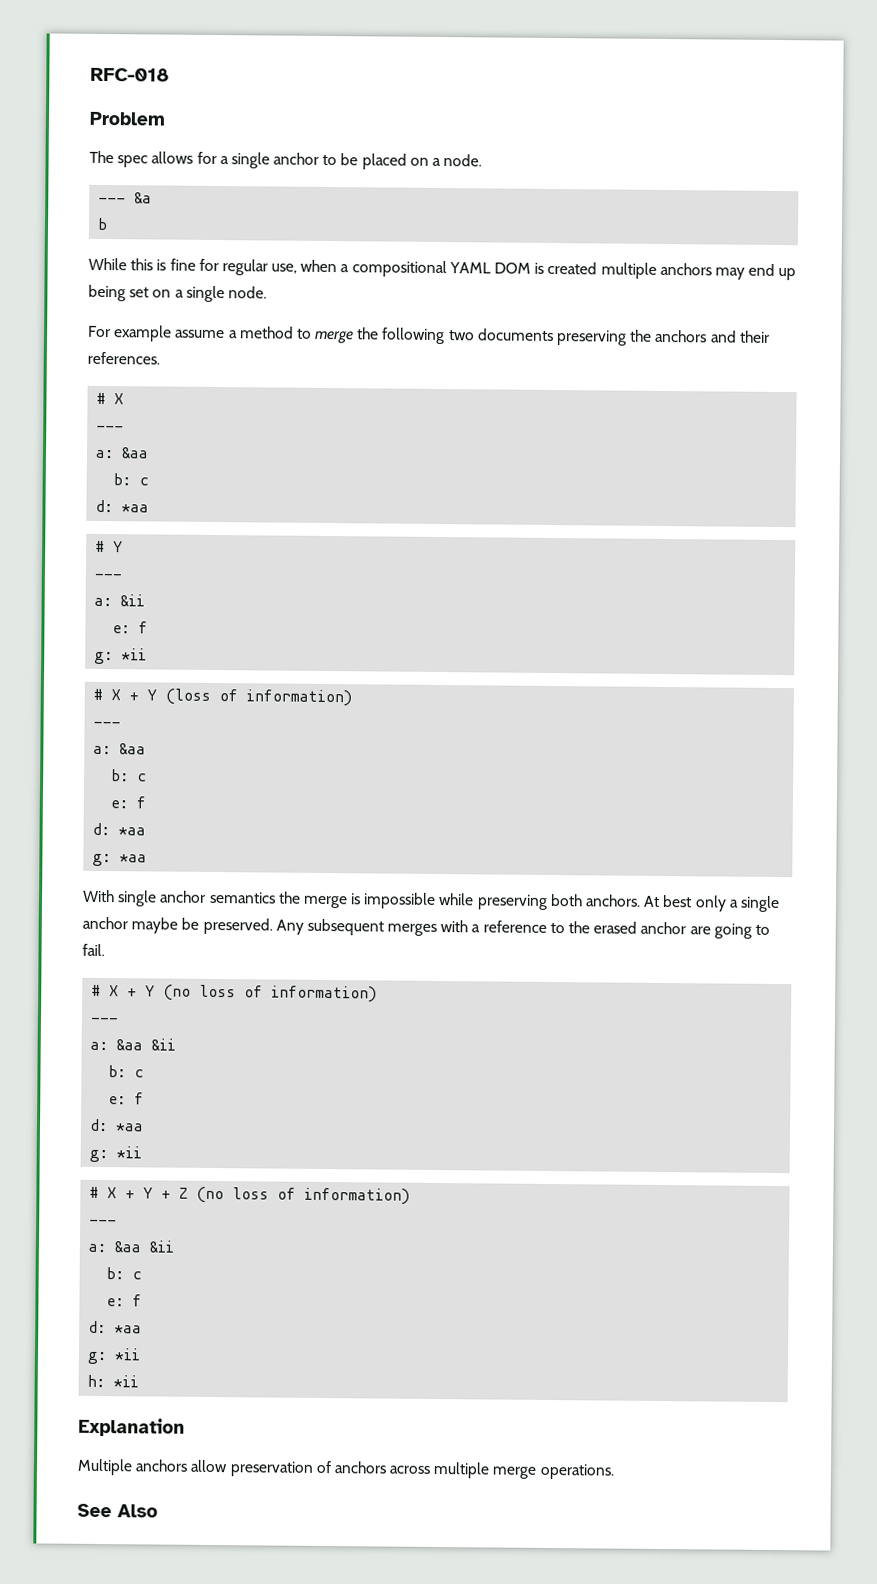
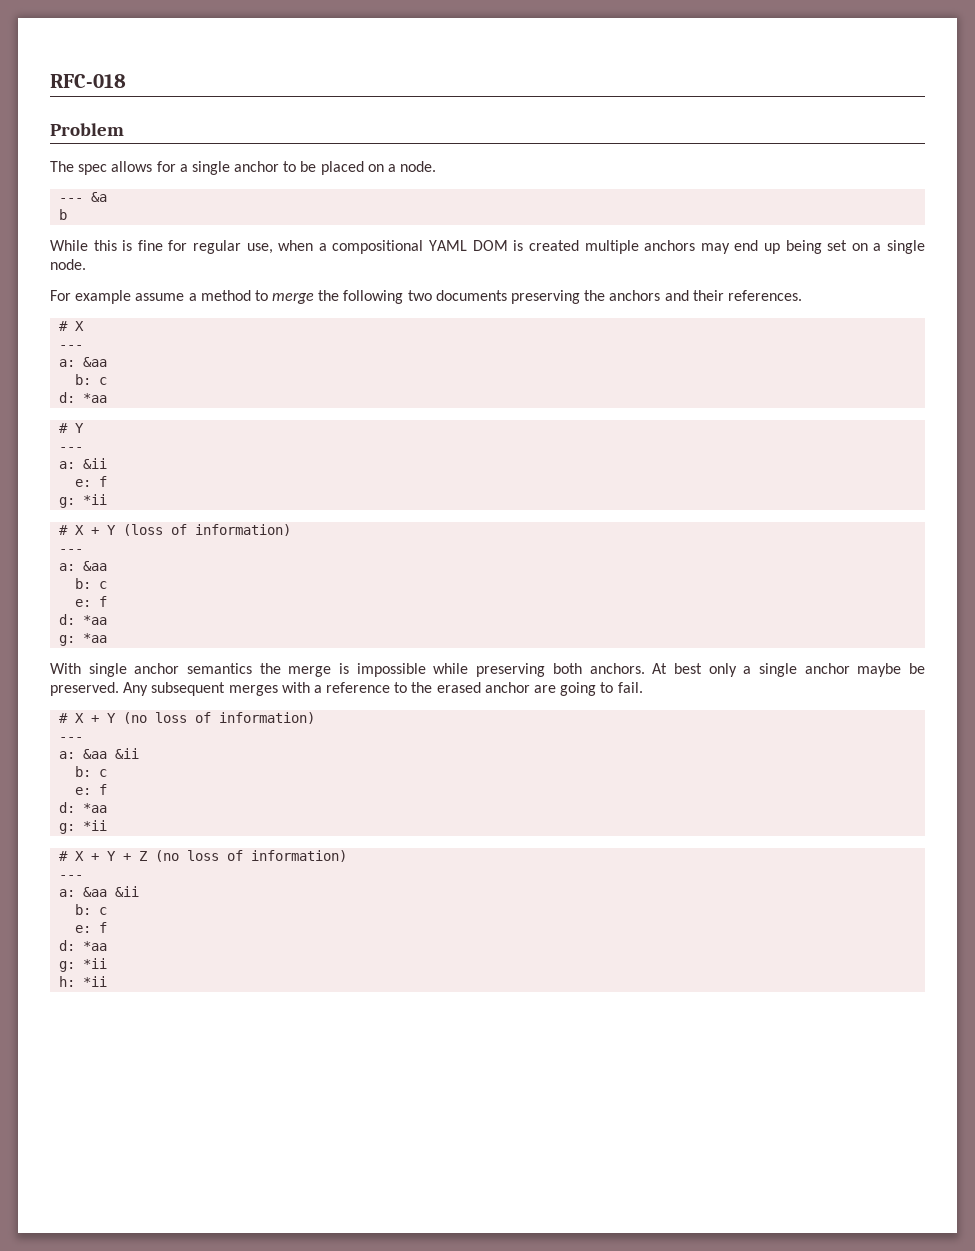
- Explanation
- Multiple anchors allow preservation of anchors across multiple merge operations.
- See Also

